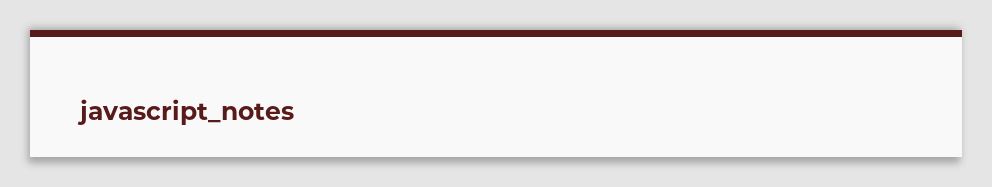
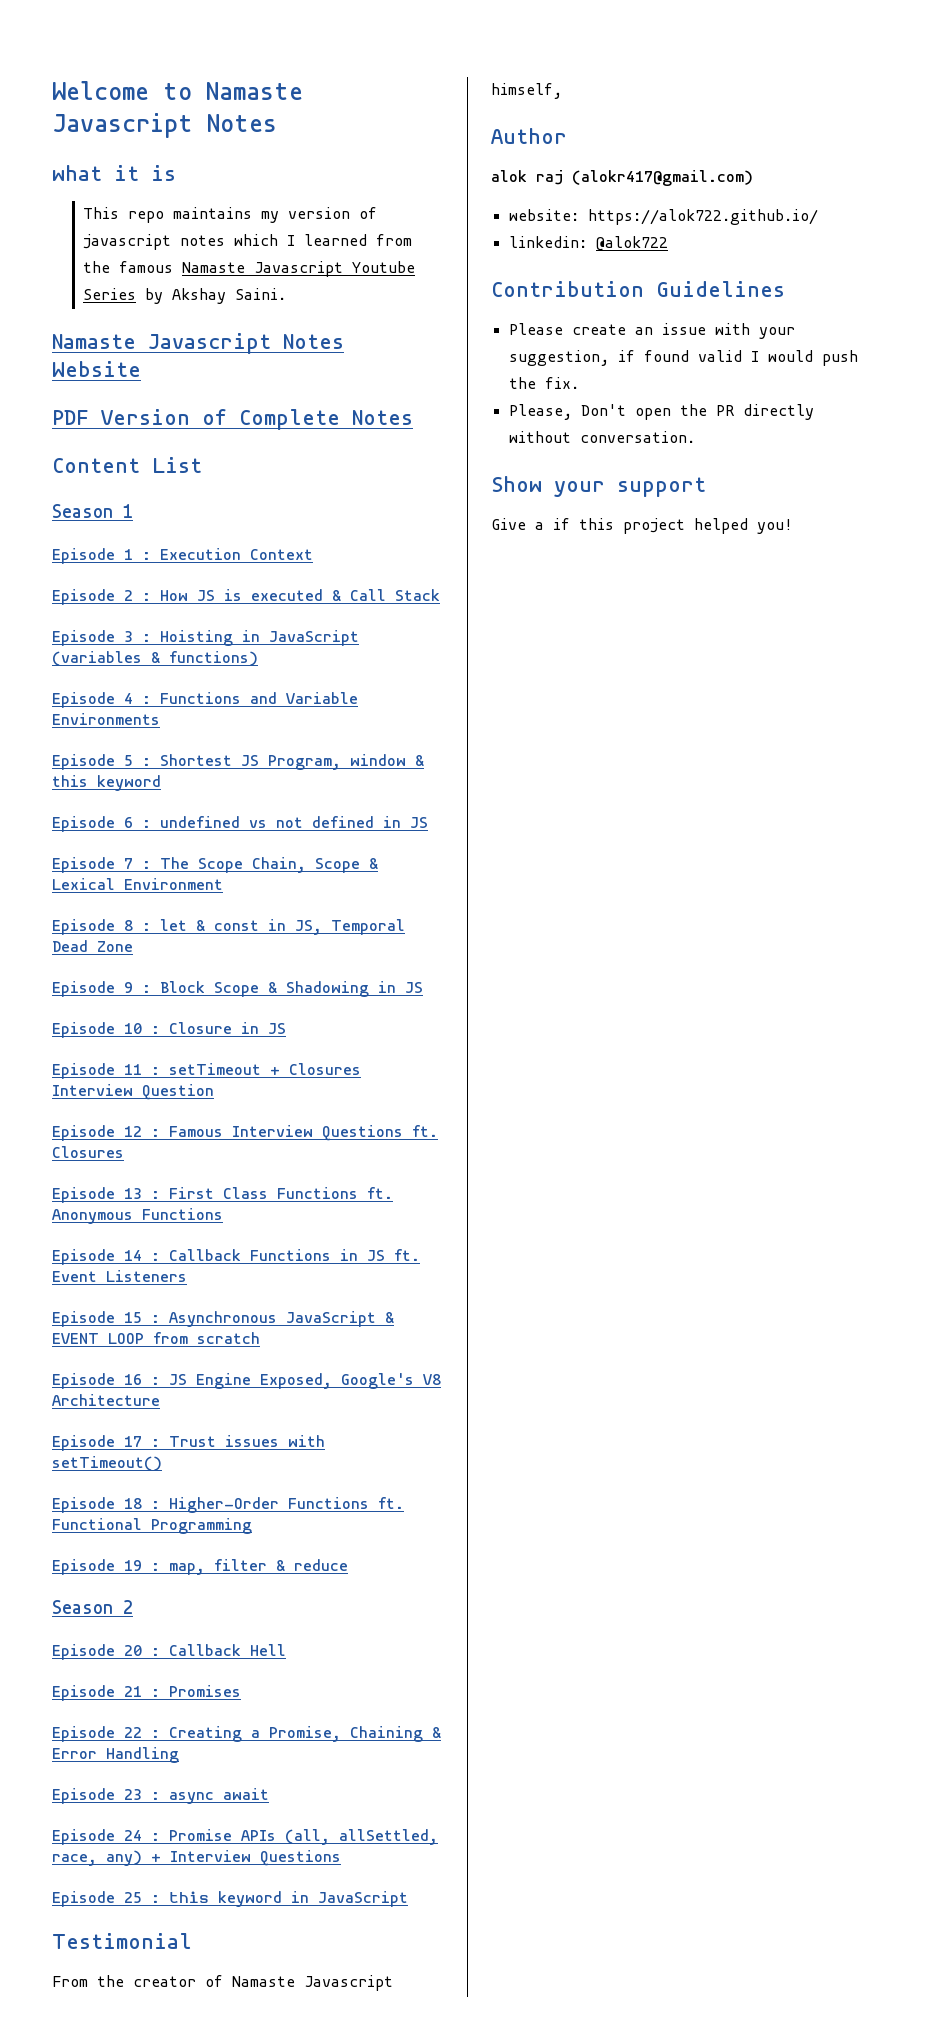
- javascript_notes
+ Welcome to Namaste Javascript Notes
+ what it is
+ This repo maintains my version of javascript notes which I learned from the famous Namaste Javascript Youtube Series by Akshay Saini.
+ Namaste Javascript Notes Website
+ PDF Version of Complete Notes
+ Content List
+ Season 1
+ Episode 1 : Execution Context
+ Episode 2 : How JS is executed & Call Stack
+ Episode 3 : Hoisting in JavaScript (variables & functions)
+ Episode 4 : Functions and Variable Environments
+ Episode 5 : Shortest JS Program, window & this keyword
+ Episode 6 : undefined vs not defined in JS
+ Episode 7 : The Scope Chain, Scope & Lexical Environment
+ Episode 8 : let & const in JS, Temporal Dead Zone
+ Episode 9 : Block Scope & Shadowing in JS
+ Episode 10 : Closure in JS
+ Episode 11 : setTimeout + Closures Interview Question
+ Episode 12 : Famous Interview Questions ft. Closures
+ Episode 13 : First Class Functions ft. Anonymous Functions
+ Episode 14 : Callback Functions in JS ft. Event Listeners
+ Episode 15 : Asynchronous JavaScript & EVENT LOOP from scratch
+ Episode 16 : JS Engine Exposed, Google's V8 Architecture
+ Episode 17 : Trust issues with setTimeout()
+ Episode 18 : Higher-Order Functions ft. Functional Programming
+ Episode 19 : map, filter & reduce
+ Season 2
+ Episode 20 : Callback Hell
+ Episode 21 : Promises
+ Episode 22 : Creating a Promise, Chaining & Error Handling
+ Episode 23 : async await
+ Episode 24 : Promise APIs (all, allSettled, race, any) + Interview Questions
+ Episode 25 : this keyword in JavaScript
+ Testimonial
+ From the creator of Namaste Javascript himself,
+ Author
+ alok raj (alokr417@gmail.com)
+ website: https://alok722.github.io/
+ linkedin: @alok722
+ Contribution Guidelines
+ Please create an issue with your suggestion, if found valid I would push the fix.
+ Please, Don't open the PR directly without conversation.
+ Show your support
+ Give a if this project helped you!

